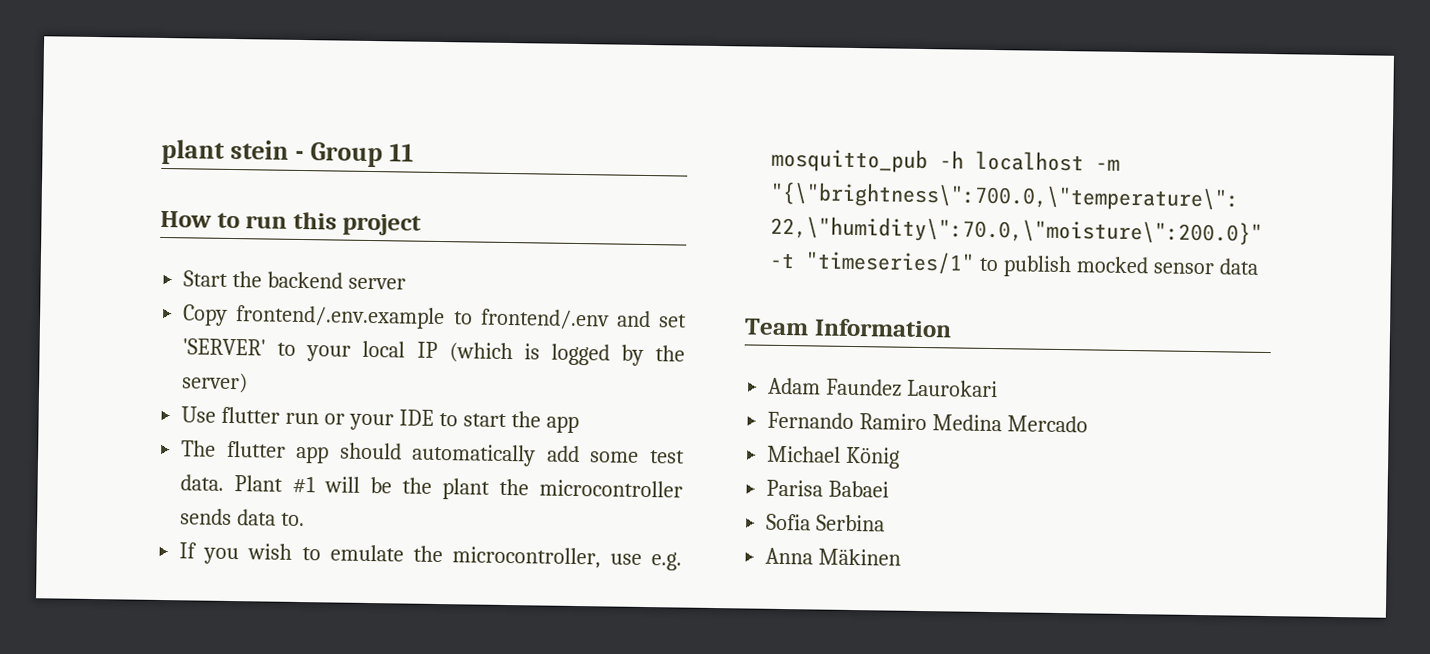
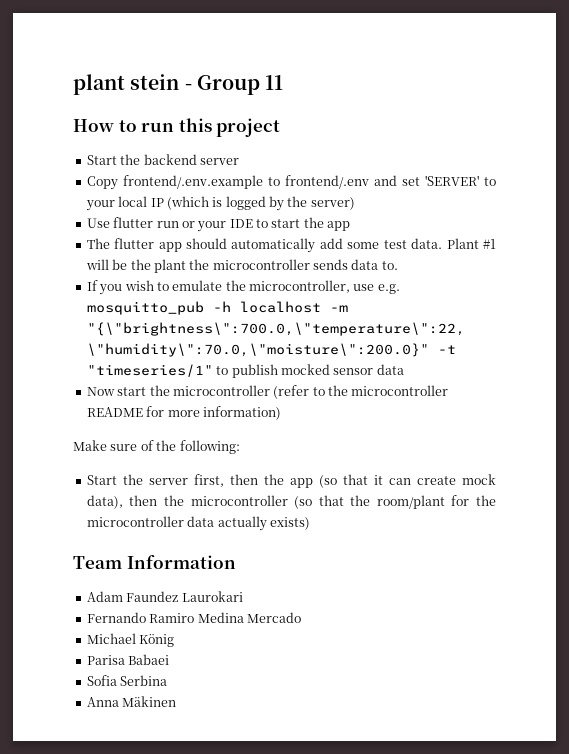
+ Now start the microcontroller (refer to the microcontroller README for more information)
+ Make sure of the following:
+ Start the server first, then the app (so that it can create mock data), then the microcontroller (so that the room/plant for the microcontroller data actually exists)

